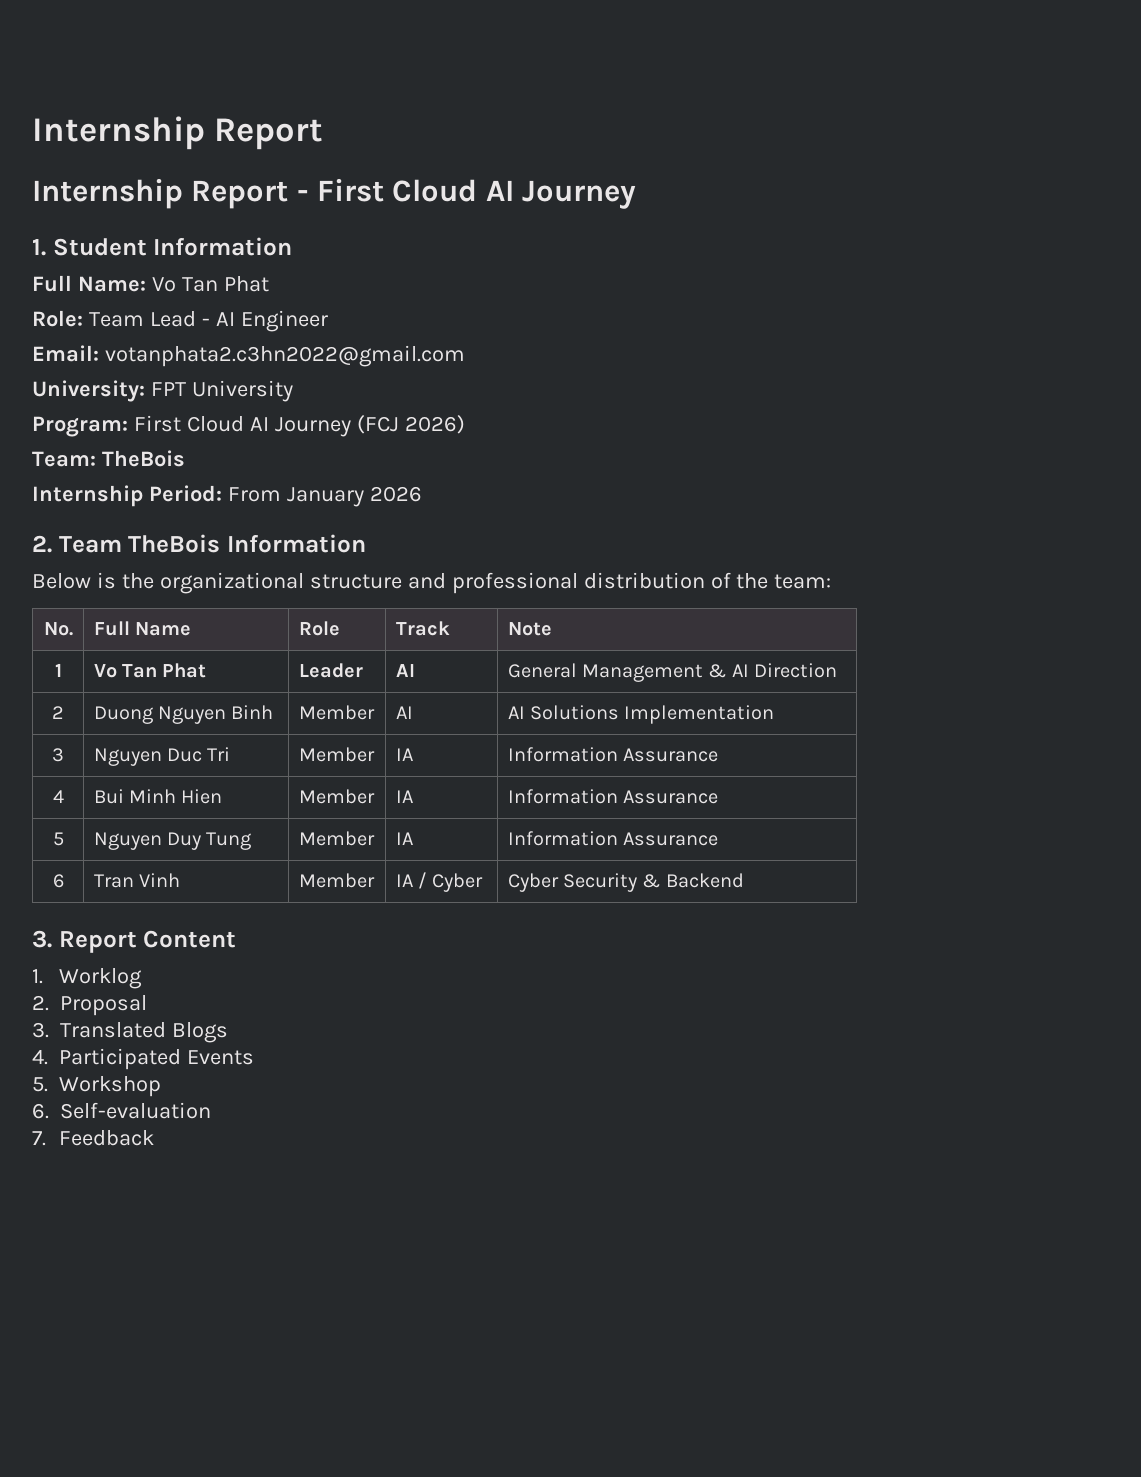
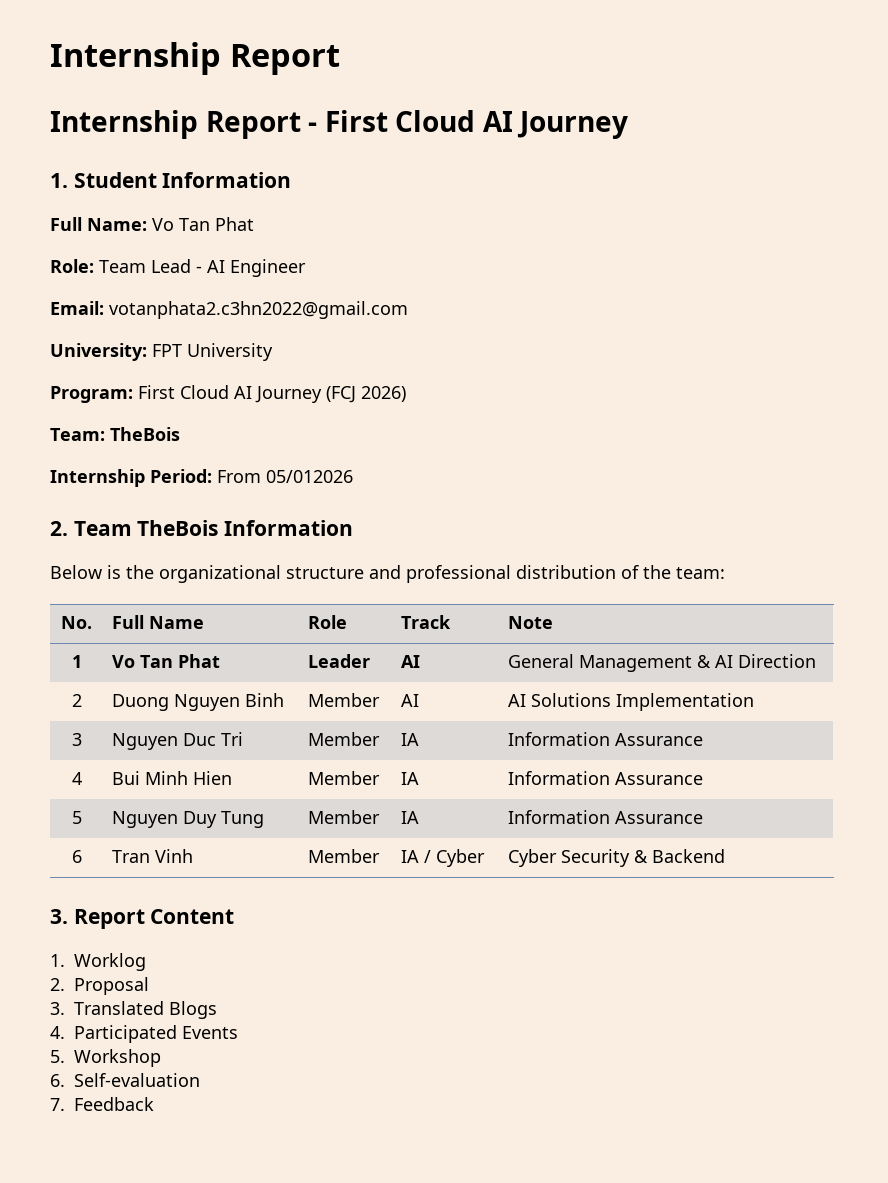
- Internship Period: From January 2026
+ Internship Period: From 05/012026

